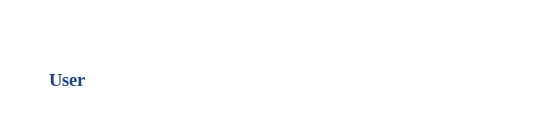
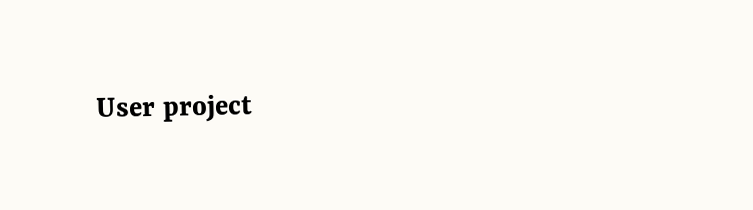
- User
+ User project

